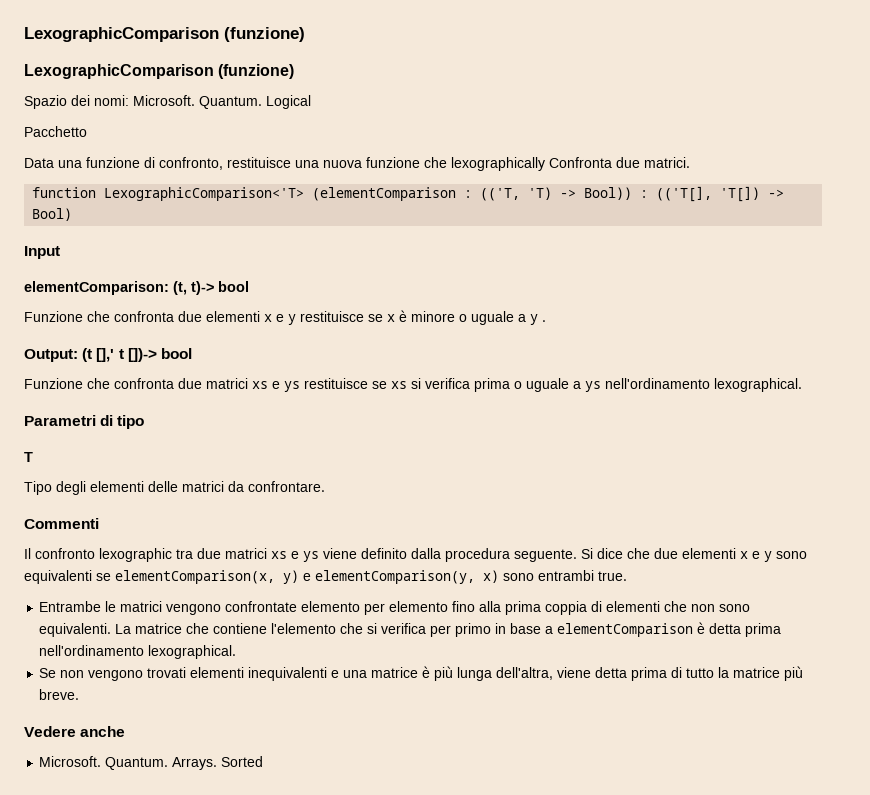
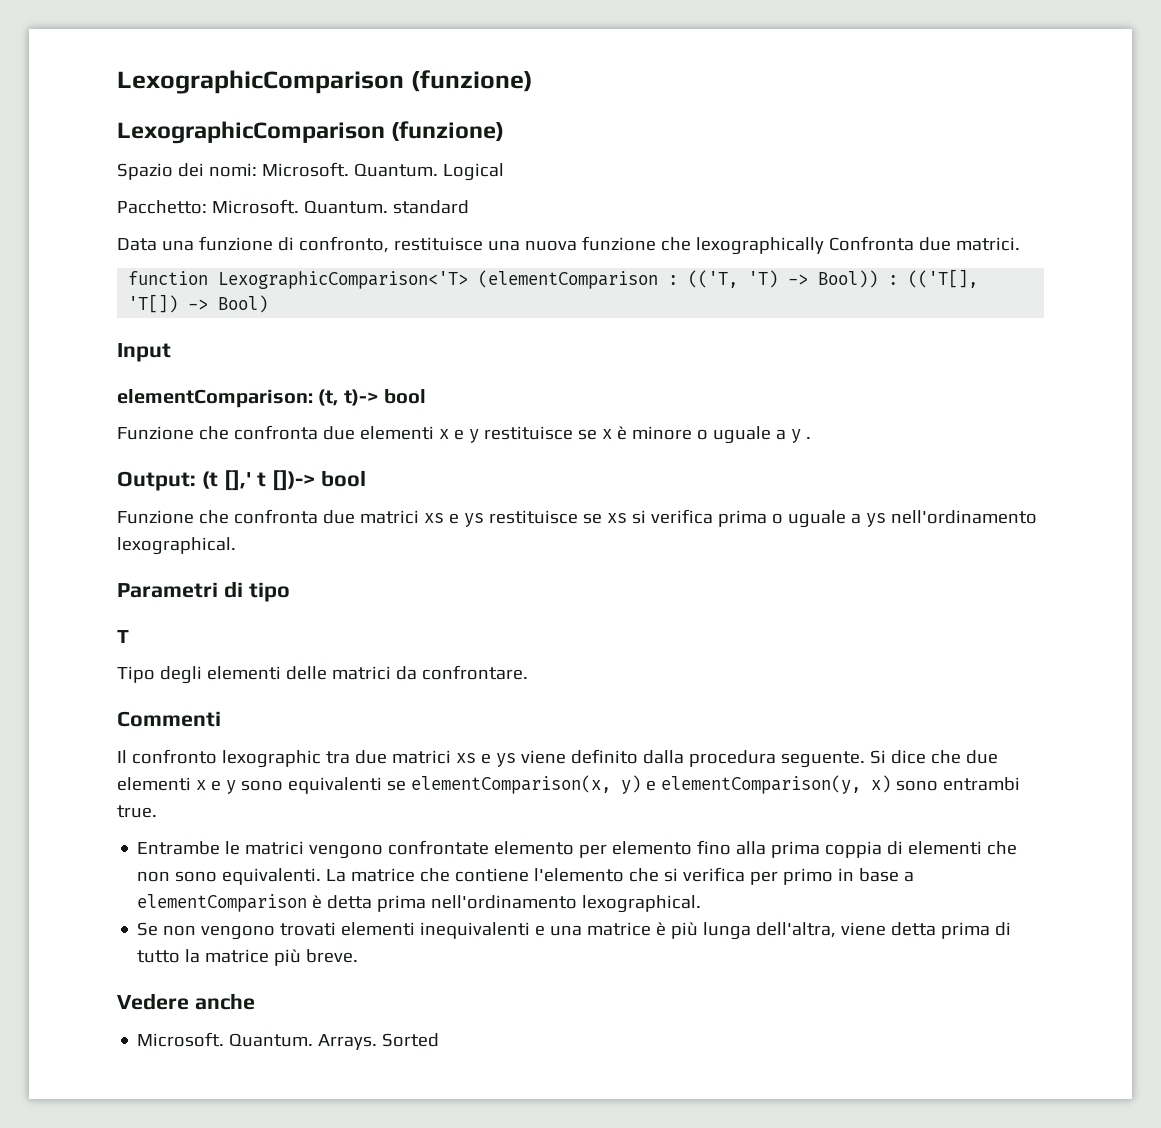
- Pacchetto
+ Pacchetto: Microsoft. Quantum. standard

